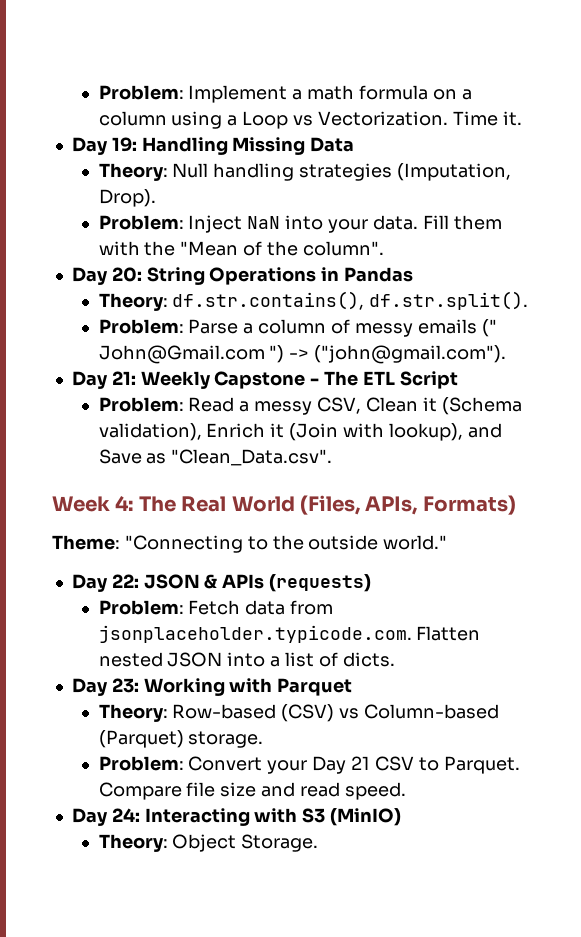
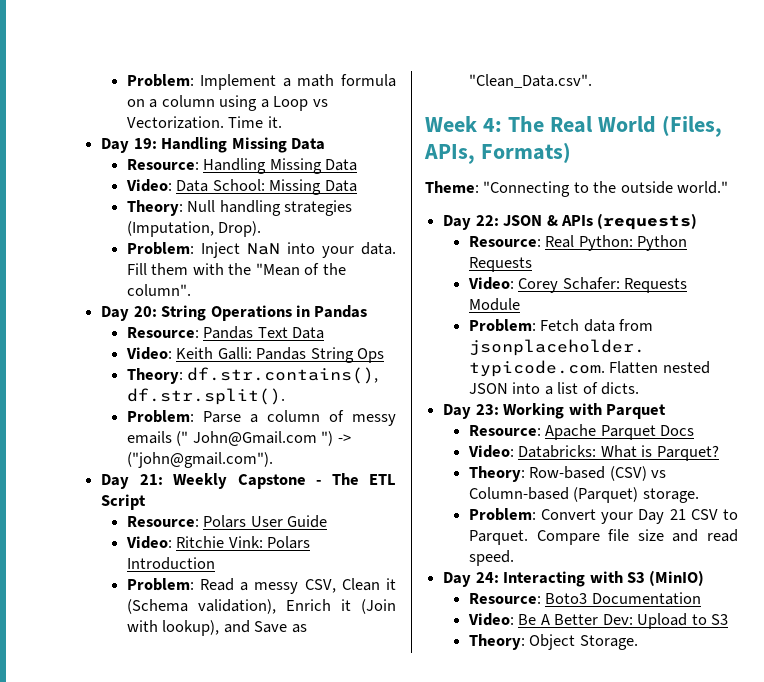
+ Resource: Handling Missing Data
+ Video: Data School: Missing Data
+ Resource: Pandas Text Data
+ Video: Keith Galli: Pandas String Ops
+ Resource: Polars User Guide
+ Video: Ritchie Vink: Polars Introduction
+ Resource: Real Python: Python Requests
+ Video: Corey Schafer: Requests Module
+ Resource: Apache Parquet Docs
+ Video: Databricks: What is Parquet?
+ Resource: Boto3 Documentation
+ Video: Be A Better Dev: Upload to S3

